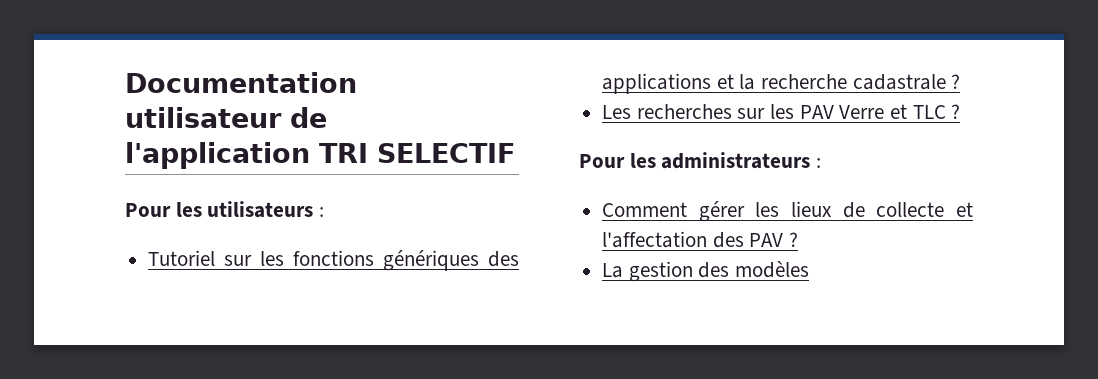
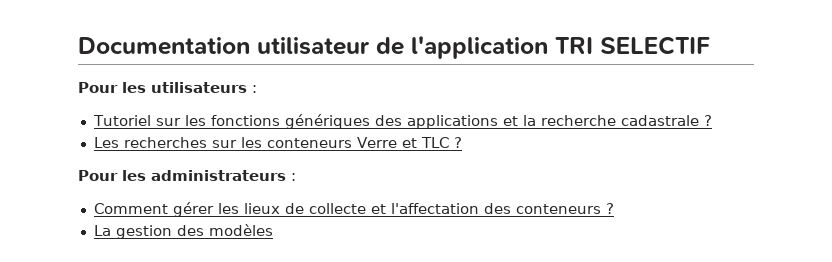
- Les recherches sur les PAV Verre et TLC ?
+ Les recherches sur les conteneurs Verre et TLC ?
- Comment gérer les lieux de collecte et l'affectation des PAV ?
+ Comment gérer les lieux de collecte et l'affectation des conteneurs ?

